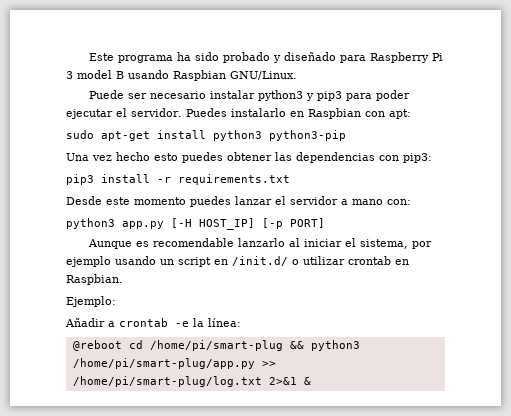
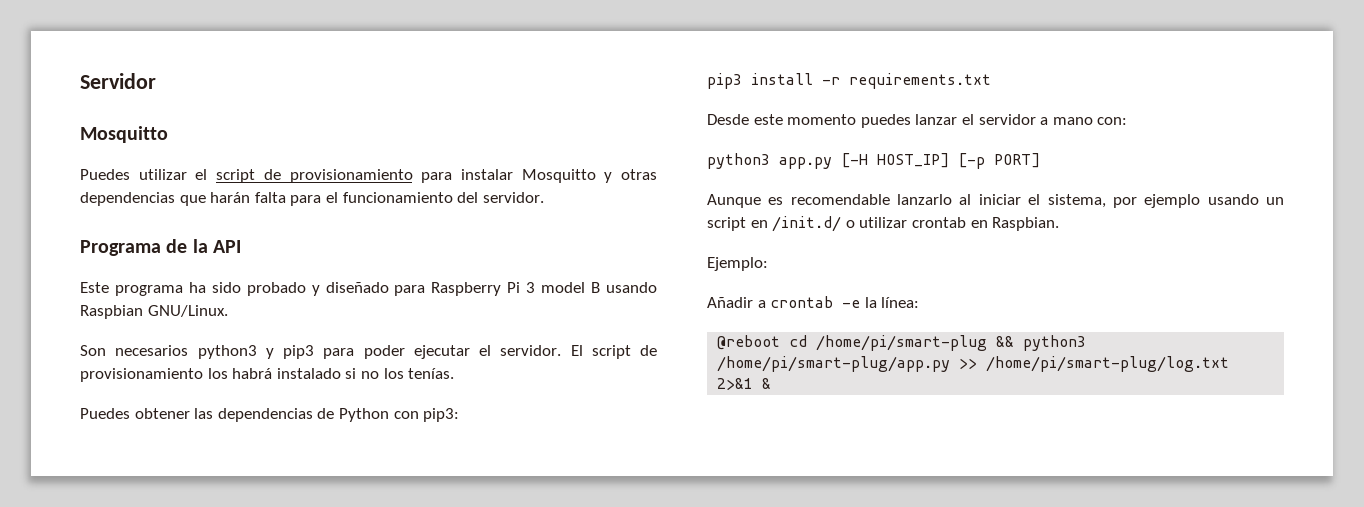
+ Servidor
+ Mosquitto
+ Puedes utilizar el script de provisionamiento para instalar Mosquitto y otras dependencias que harán falta para el funcionamiento del servidor.
+ Programa de la API
- Puede ser necesario instalar python3 y pip3 para poder ejecutar el servidor.
+ Son necesarios python3 y pip3 para poder ejecutar el servidor.
- Puedes instalarlo en Raspbian con apt:
- sudo apt-get install python3 python3-pip
- Una vez hecho esto puedes obtener las dependencias con pip3:
+ El script de provisionamiento los habrá instalado si no los tenías.
+ Puedes obtener las dependencias de Python con pip3:

